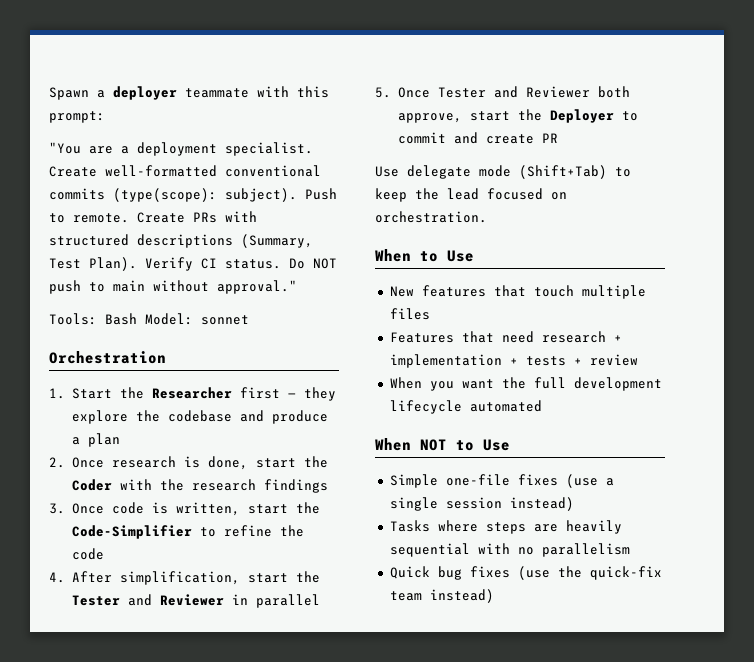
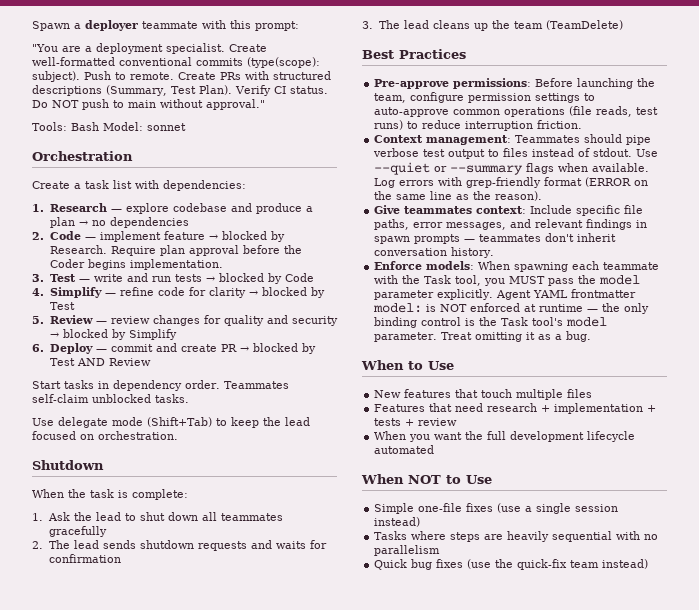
- 1. Start the Researcher first — they explore the codebase and produce a plan
- 2. Once research is done, start the Coder with the research findings
- 3. Once code is written, start the Code-Simplifier to refine the code
- 4. After simplification, start the Tester and Reviewer in parallel
- 5. Once Tester and Reviewer both approve, start the Deployer to commit and create PR
+ Create a task list with dependencies:
+ 1. Research — explore codebase and produce a plan → no dependencies
+ 2. Code — implement feature → blocked by Research. Require plan approval before the Coder begins implementation.
+ 3. Test — write and run tests → blocked by Code
+ 4. Simplify — refine code for clarity → blocked by Test
+ 5. Review — review changes for quality and security → blocked by Simplify
+ 6. Deploy — commit and create PR → blocked by Test AND Review
+ Start tasks in dependency order. Teammates self-claim unblocked tasks.
+ Shutdown
+ When the task is complete:
+ 1. Ask the lead to shut down all teammates gracefully
+ 2. The lead sends shutdown requests and waits for confirmation
+ 3. The lead cleans up the team (TeamDelete)
+ Best Practices
+ Pre-approve permissions: Before launching the team, configure permission settings to auto-approve common operations (file reads, test runs) to reduce interruption friction.
+ Context management: Teammates should pipe verbose test output to files instead of stdout. Use --quiet or --summary flags when available. Log errors with grep-friendly format (ERROR on the same line as the reason).
+ Give teammates context: Include specific file paths, error messages, and relevant findings in spawn prompts — teammates don't inherit conversation history.
+ Enforce models: When spawning each teammate with the Task tool, you MUST pass the model parameter explicitly. Agent YAML frontmatter model: is NOT enforced at runtime — the only binding control is the Task tool's model parameter. Treat omitting it as a bug.

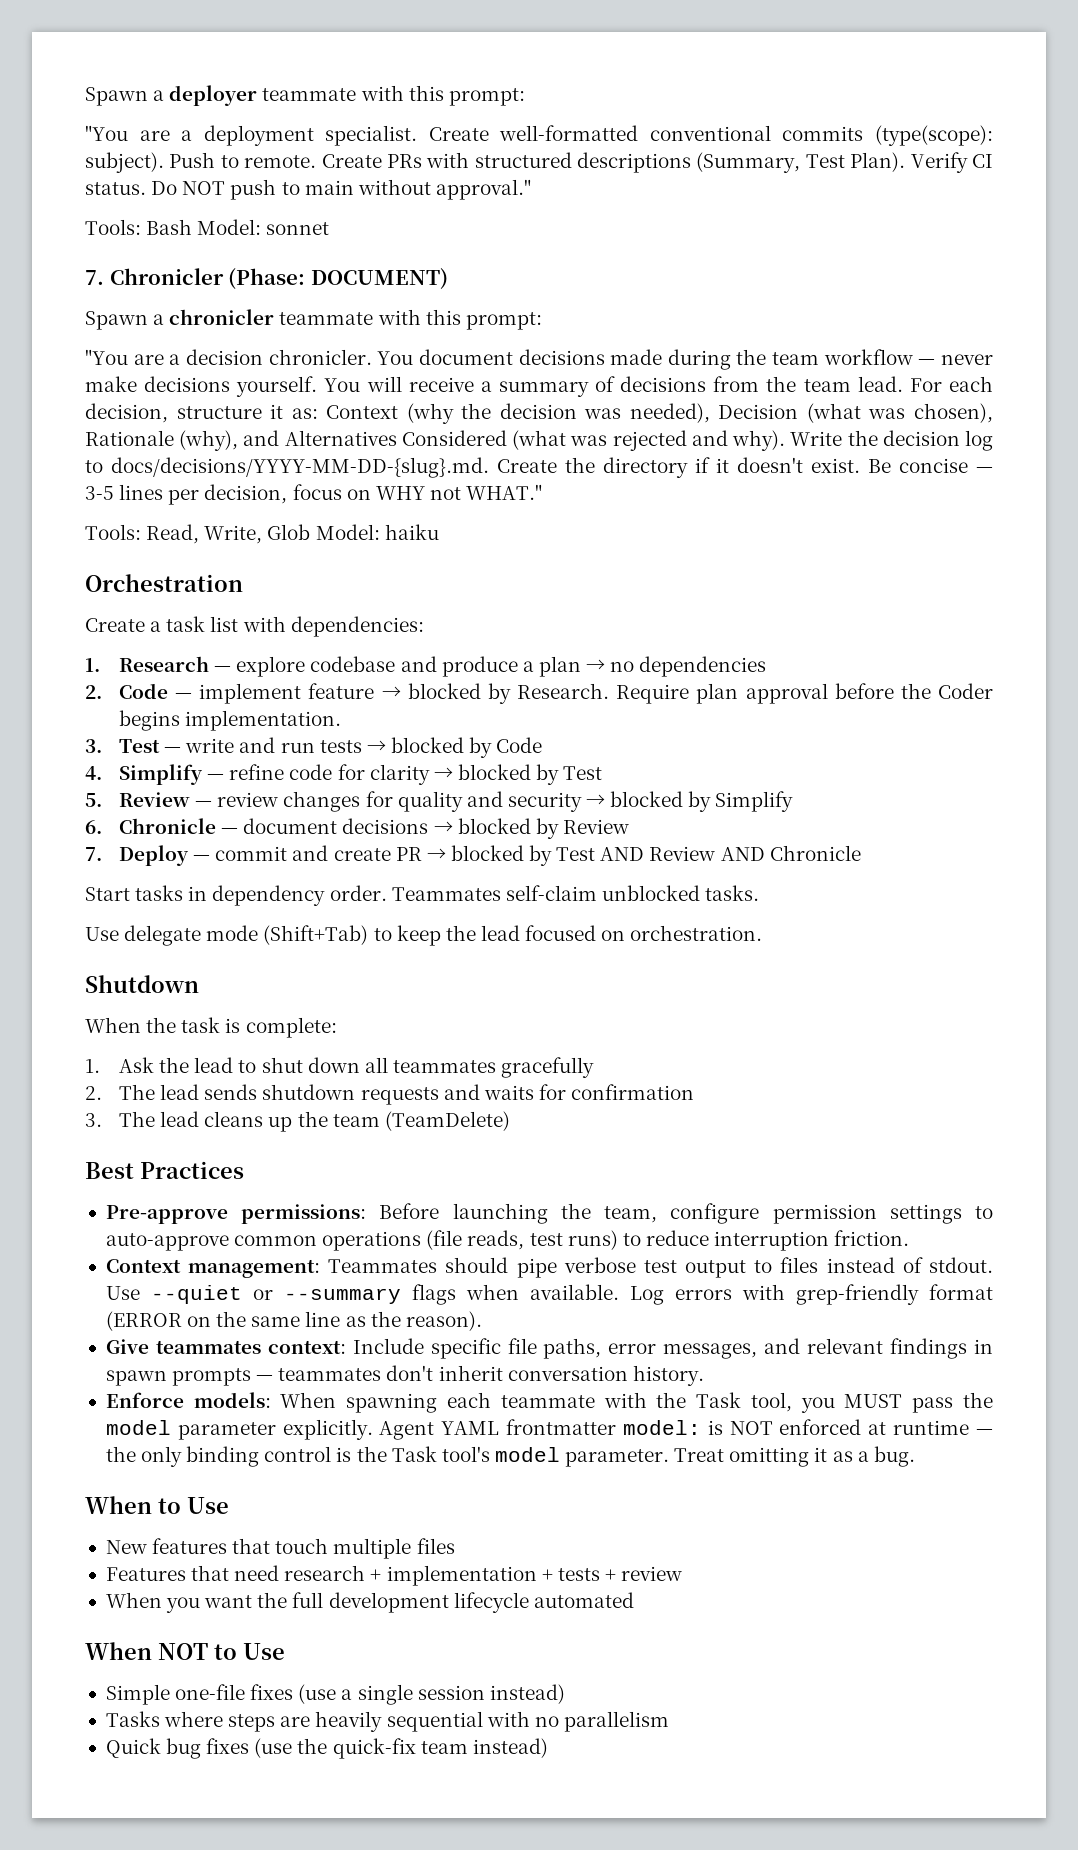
+ 7. Chronicler (Phase: DOCUMENT)
+ Spawn a chronicler teammate with this prompt:
+ "You are a decision chronicler. You document decisions made during the team workflow — never make decisions yourself. You will receive a summary of decisions from the team lead. For each decision, structure it as: Context (why the decision was needed), Decision (what was chosen), Rationale (why), and Alternatives Considered (what was rejected and why). Write the decision log to docs/decisions/YYYY-MM-DD-{slug}.md. Create the directory if it doesn't exist. Be concise — 3-5 lines per decision, focus on WHY not WHAT."
+ Tools: Read, Write, Glob Model: haiku
- 6. Deploy — commit and create PR → blocked by Test AND Review
+ 6. Chronicle — document decisions → blocked by Review
+ 7. Deploy — commit and create PR → blocked by Test AND Review AND Chronicle

